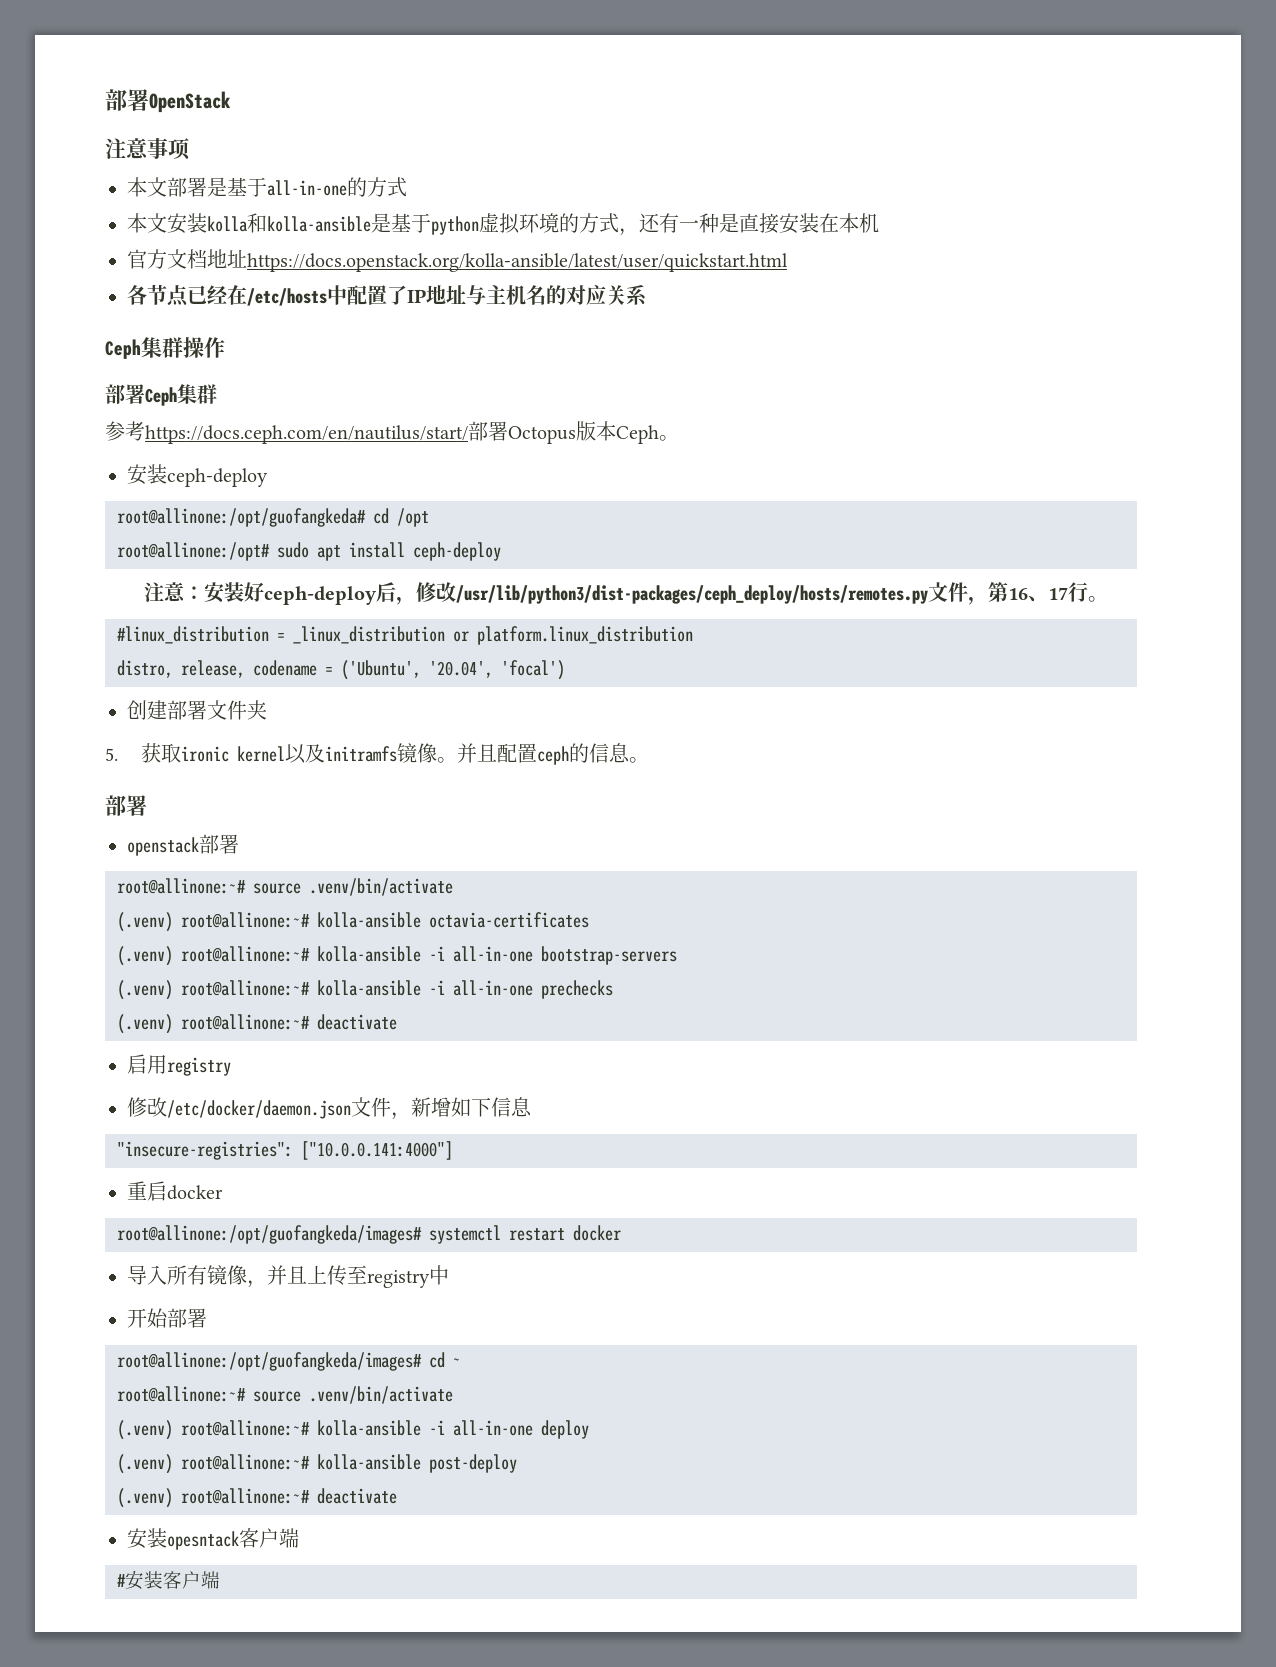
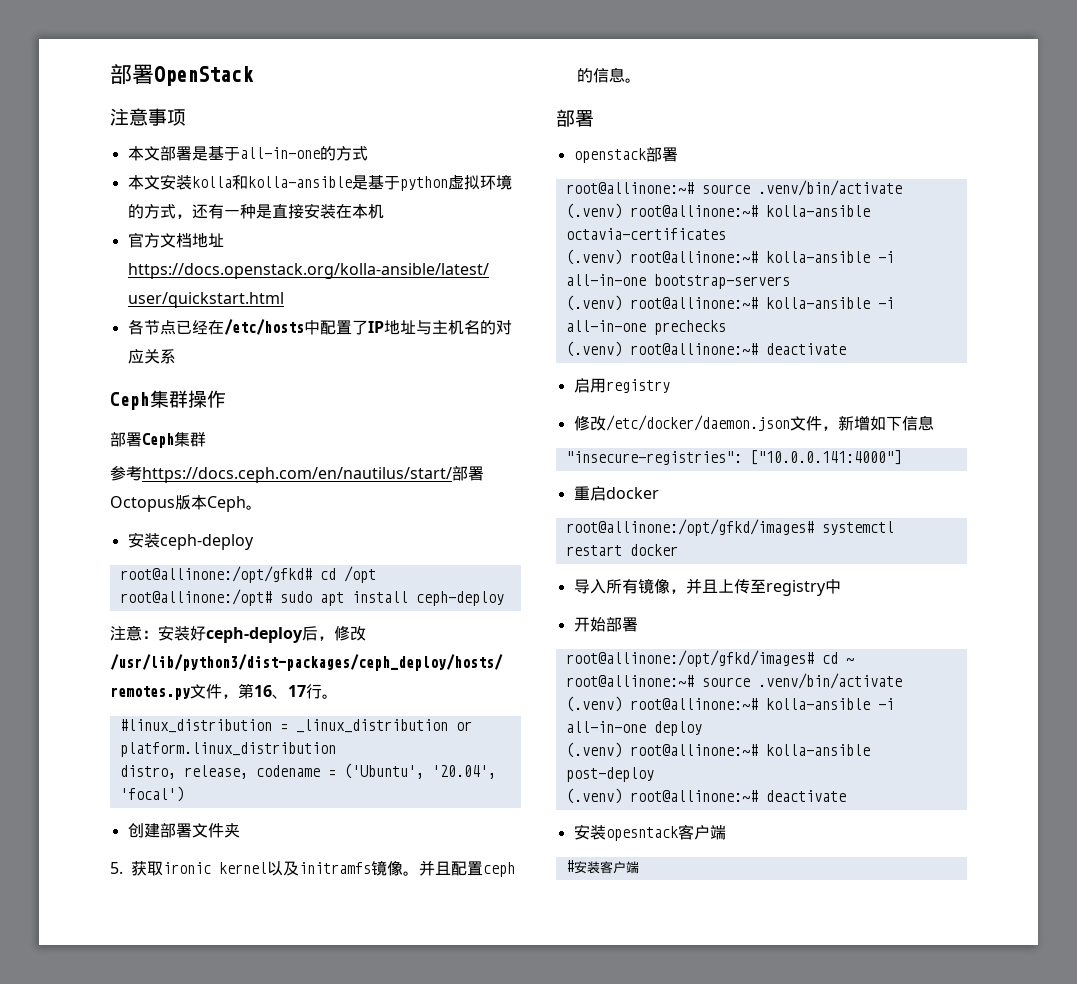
- root@allinone:/opt/guofangkeda# cd /opt
+ root@allinone:/opt/gfkd# cd /opt
- root@allinone:/opt/guofangkeda/images# systemctl restart docker
+ root@allinone:/opt/gfkd/images# systemctl restart docker
- root@allinone:/opt/guofangkeda/images# cd ~
+ root@allinone:/opt/gfkd/images# cd ~

